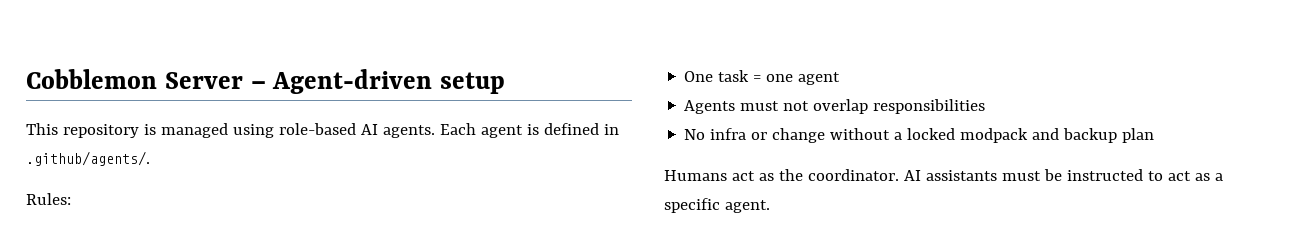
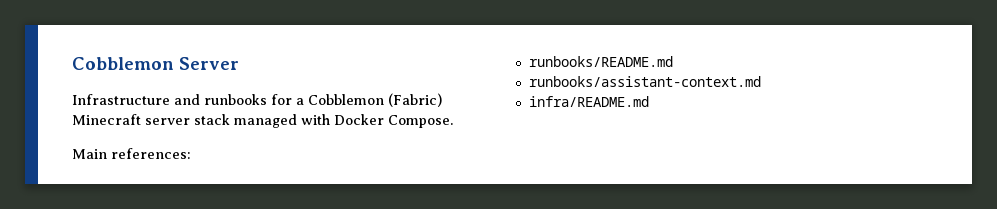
- Cobblemon Server – Agent-driven setup
- This repository is managed using role-based AI agents. Each agent is defined in .github/agents/.
- Rules:
- One task = one agent
- Agents must not overlap responsibilities
- No infra or change without a locked modpack and backup plan
- Humans act as the coordinator. AI assistants must be instructed to act as a specific agent.
+ Cobblemon Server
+ Infrastructure and runbooks for a Cobblemon (Fabric) Minecraft server stack managed with Docker Compose.
+ Main references:
+ runbooks/README.md
+ runbooks/assistant-context.md
+ infra/README.md

